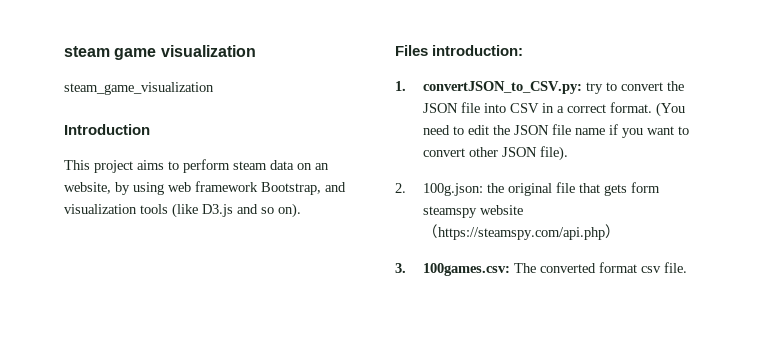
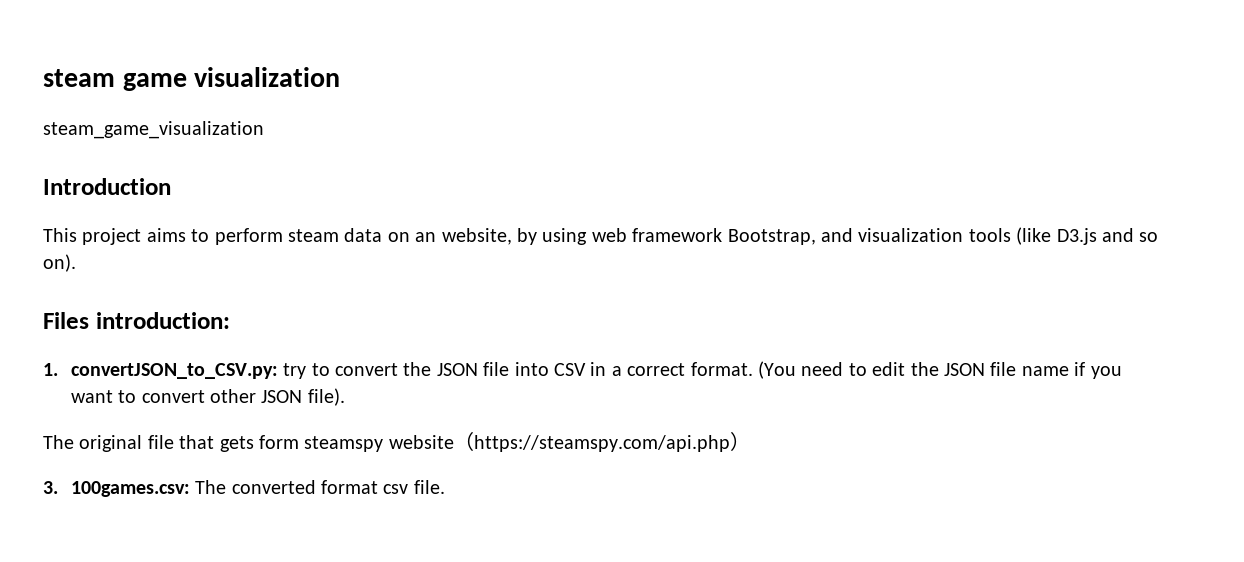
- 2. 100g.json: the original file that gets form steamspy website（https://steamspy.com/api.php）
+ The original file that gets form steamspy website（https://steamspy.com/api.php）

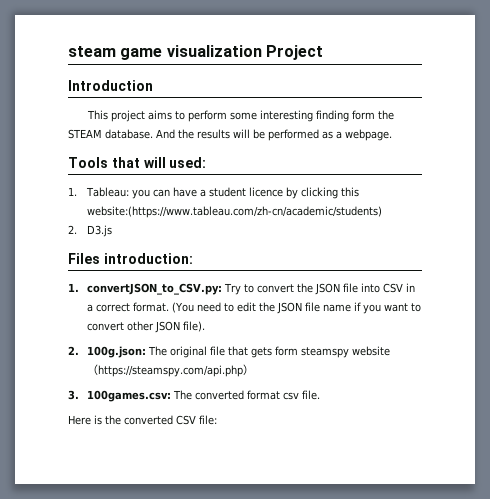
- steam game visualization
- steam_game_visualization
+ steam game visualization Project
- This project aims to perform steam data on an website, by using web framework Bootstrap, and visualization tools (like D3.js and so on).
+ This project aims to perform some interesting finding form the STEAM database. And the results will be performed as a webpage.
+ Tools that will used:
+ 1. Tableau: you can have a student licence by clicking this website:(https://www.tableau.com/zh-cn/academic/students)
+ 2. D3.js
- 1. convertJSON_to_CSV.py: try to convert the JSON file into CSV in a correct format.
+ 1. convertJSON_to_CSV.py: Try to convert the JSON file into CSV in a correct format.
- The original file that gets form steamspy website（https://steamspy.com/api.php）
+ 2. 100g.json: The original file that gets form steamspy website（https://steamspy.com/api.php）
+ Here is the converted CSV file:

